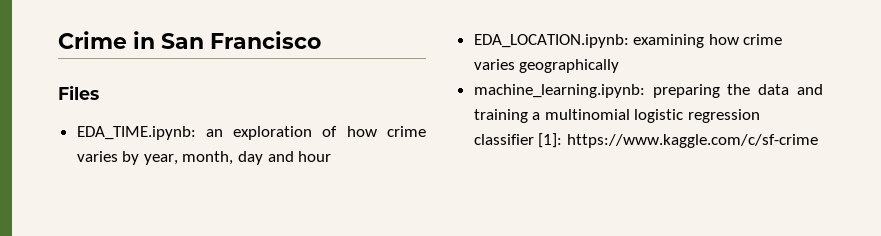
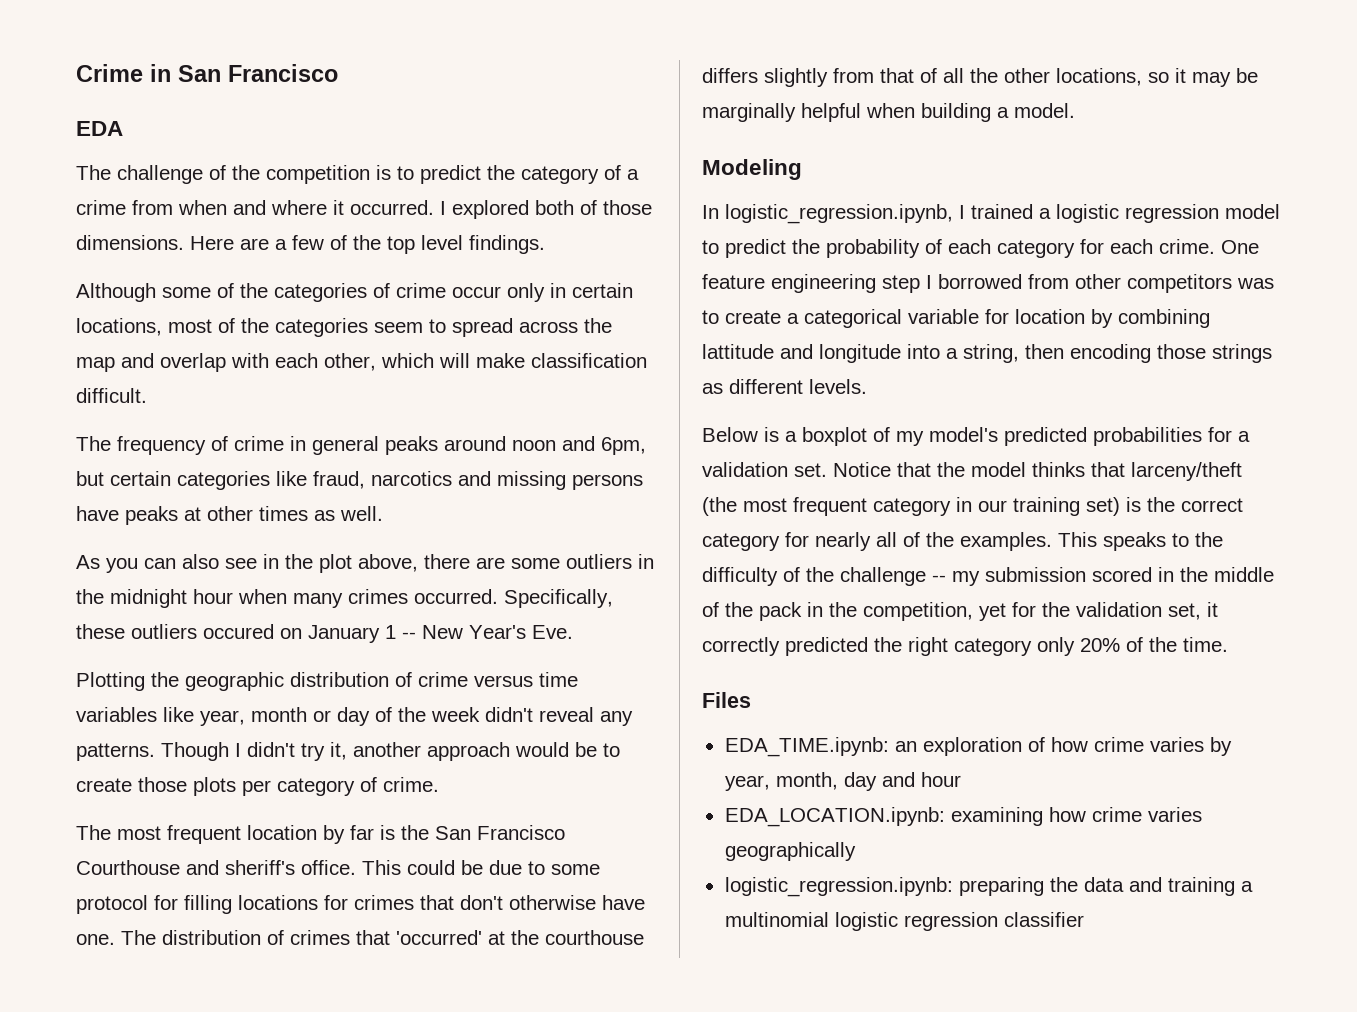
+ EDA
+ The challenge of the competition is to predict the category of a crime from when and where it occurred. I explored both of those dimensions. Here are a few of the top level findings.
+ Although some of the categories of crime occur only in certain locations, most of the categories seem to spread across the map and overlap with each other, which will make classification difficult.
+ The frequency of crime in general peaks around noon and 6pm, but certain categories like fraud, narcotics and missing persons have peaks at other times as well.
+ As you can also see in the plot above, there are some outliers in the midnight hour when many crimes occurred. Specifically, these outliers occured on January 1 -- New Year's Eve.
+ Plotting the geographic distribution of crime versus time variables like year, month or day of the week didn't reveal any patterns. Though I didn't try it, another approach would be to create those plots per category of crime.
+ The most frequent location by far is the San Francisco Courthouse and sheriff's office. This could be due to some protocol for filling locations for crimes that don't otherwise have one. The distribution of crimes that 'occurred' at the courthouse differs slightly from that of all the other locations, so it may be marginally helpful when building a model.
+ Modeling
+ In logistic_regression.ipynb, I trained a logistic regression model to predict the probability of each category for each crime. One feature engineering step I borrowed from other competitors was to create a categorical variable for location by combining lattitude and longitude into a string, then encoding those strings as different levels.
+ Below is a boxplot of my model's predicted probabilities for a validation set. Notice that the model thinks that larceny/theft (the most frequent category in our training set) is the correct category for nearly all of the examples. This speaks to the difficulty of the challenge -- my submission scored in the middle of the pack in the competition, yet for the validation set, it correctly predicted the right category only 20% of the time.
- machine_learning.ipynb: preparing the data and training a multinomial logistic regression classifier [1]: https://www.kaggle.com/c/sf-crime
+ logistic_regression.ipynb: preparing the data and training a multinomial logistic regression classifier

